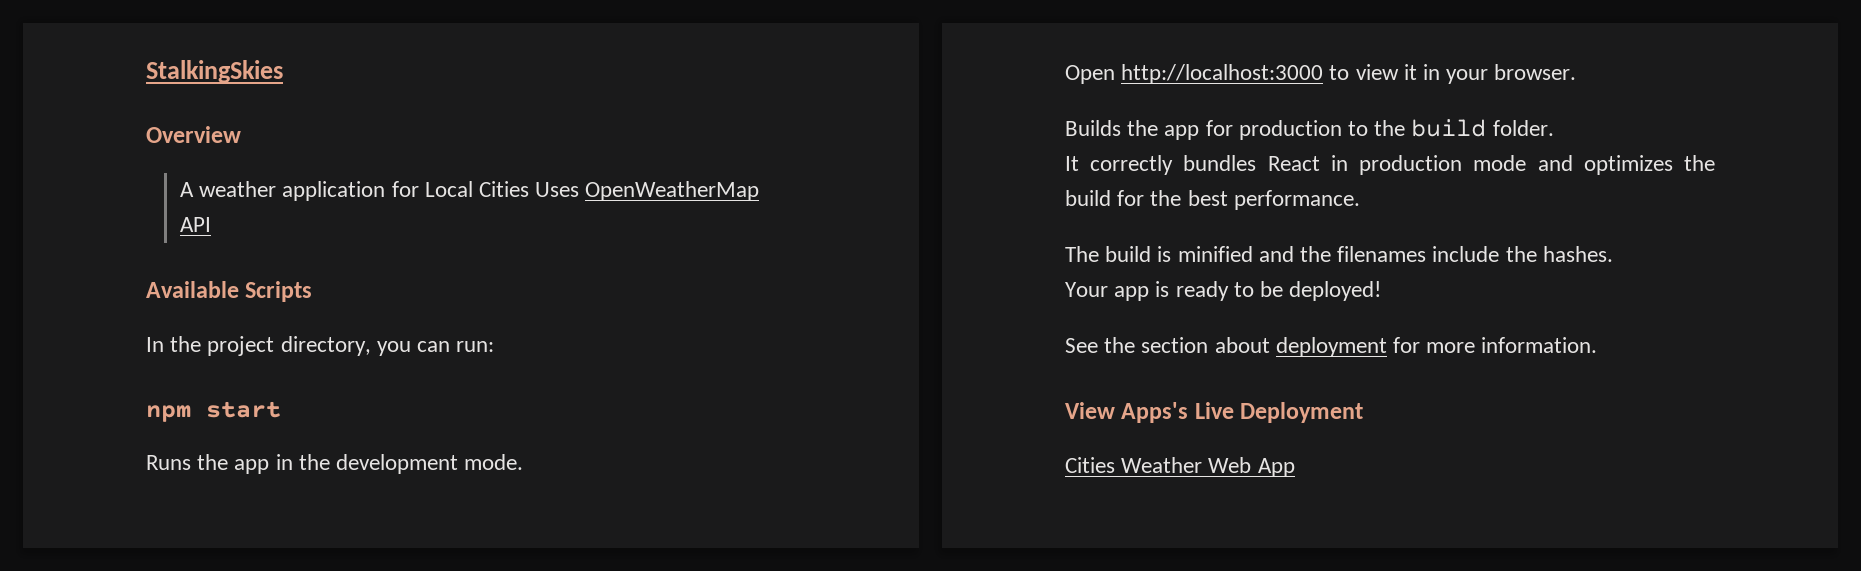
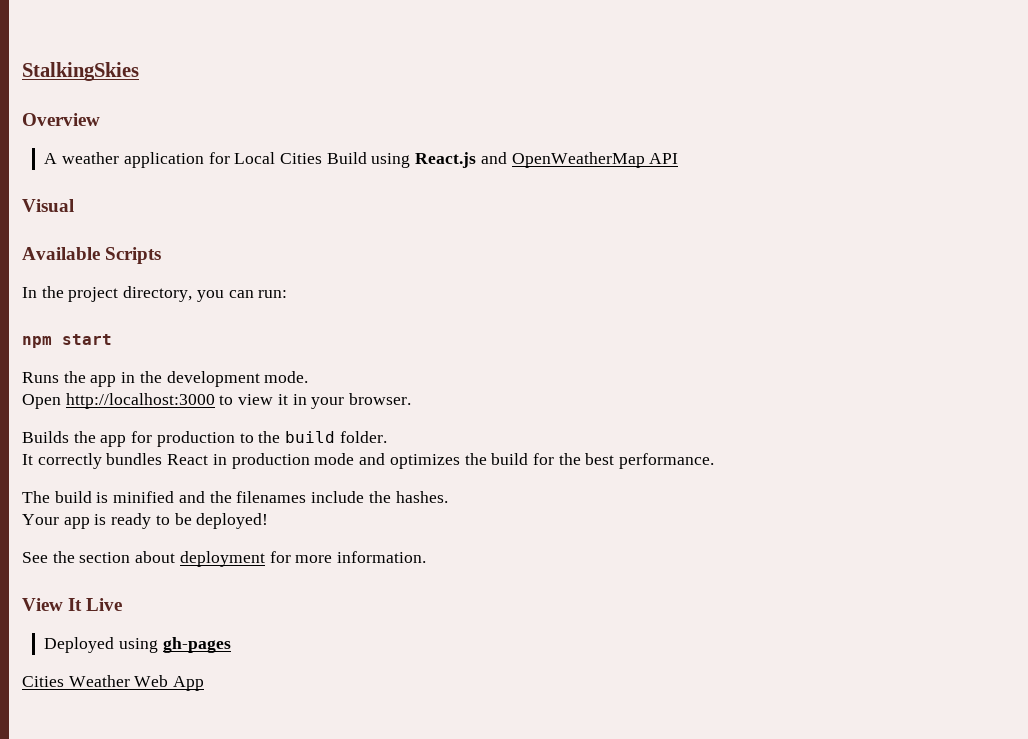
- A weather application for Local Cities Uses OpenWeatherMap API
+ A weather application for Local Cities Build using React.js and OpenWeatherMap API
+ Visual
- View Apps's Live Deployment
+ View It Live
+ Deployed using gh-pages

